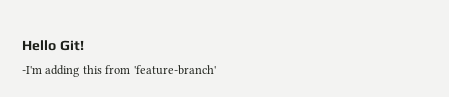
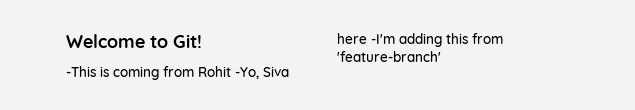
- Hello Git!
+ Welcome to Git!
- -I'm adding this from 'feature-branch'
+ -This is coming from Rohit -Yo, Siva here -I'm adding this from 'feature-branch'

